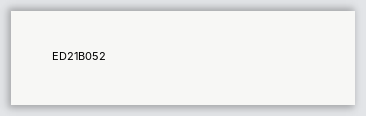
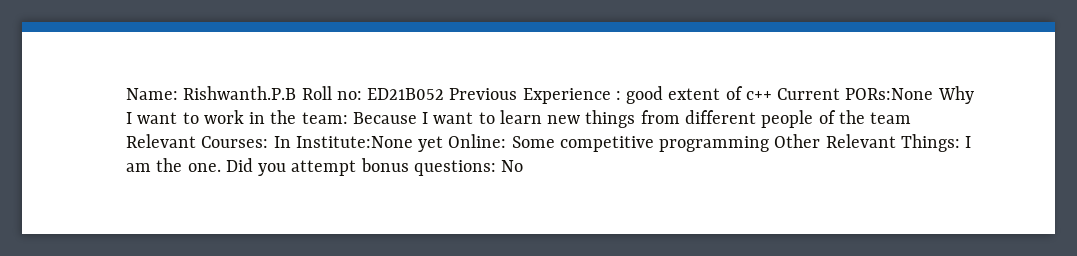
- ED21B052
+ Name: Rishwanth.P.B Roll no: ED21B052 Previous Experience : good extent of c++ Current PORs:None Why I want to work in the team: Because I want to learn new things from different people of the team Relevant Courses: In Institute:None yet Online: Some competitive programming Other Relevant Things: I am the one. Did you attempt bonus questions: No

